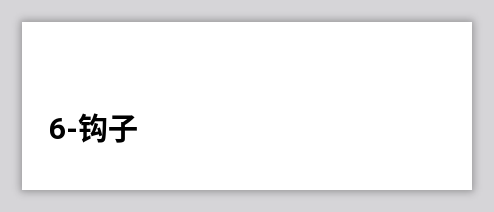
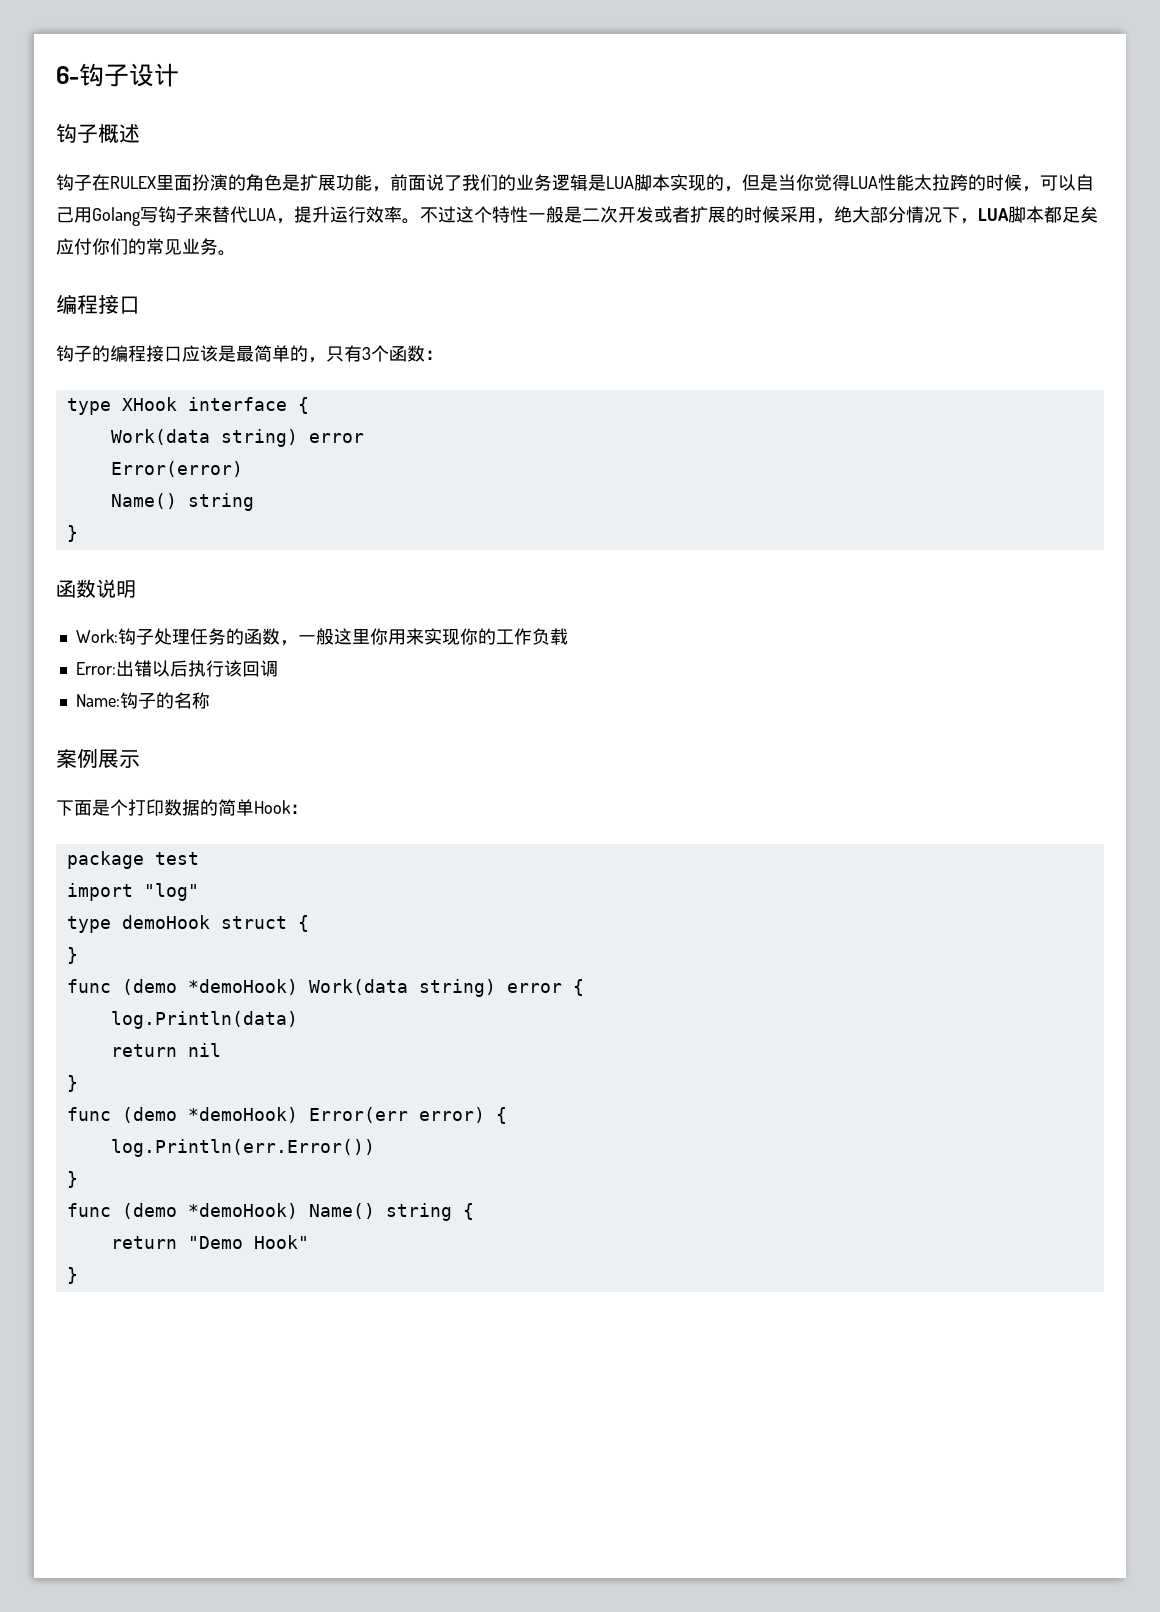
- 6-钩子
+ 6-钩子设计
+ 钩子概述
+ 钩子在RULEX里面扮演的角色是扩展功能，前面说了我们的业务逻辑是LUA脚本实现的，但是当你觉得LUA性能太拉跨的时候，可以自己用Golang写钩子来替代LUA，提升运行效率。不过这个特性一般是二次开发或者扩展的时候采用，绝大部分情况下，LUA脚本都足矣应付你们的常见业务。
+ 编程接口
+ 钩子的编程接口应该是最简单的，只有3个函数：
+ type XHook interface {
+ Work(data string) error
+ Error(error)
+ Name() string
+ }
+ 函数说明
+ Work:钩子处理任务的函数，一般这里你用来实现你的工作负载
+ Error:出错以后执行该回调
+ Name:钩子的名称
+ 案例展示
+ 下面是个打印数据的简单Hook：
+ package test
+ import "log"
+ type demoHook struct {
+ }
+ func (demo *demoHook) Work(data string) error {
+ log.Println(data)
+ return nil
+ }
+ func (demo *demoHook) Error(err error) {
+ log.Println(err.Error())
+ }
+ func (demo *demoHook) Name() string {
+ return "Demo Hook"
+ }

